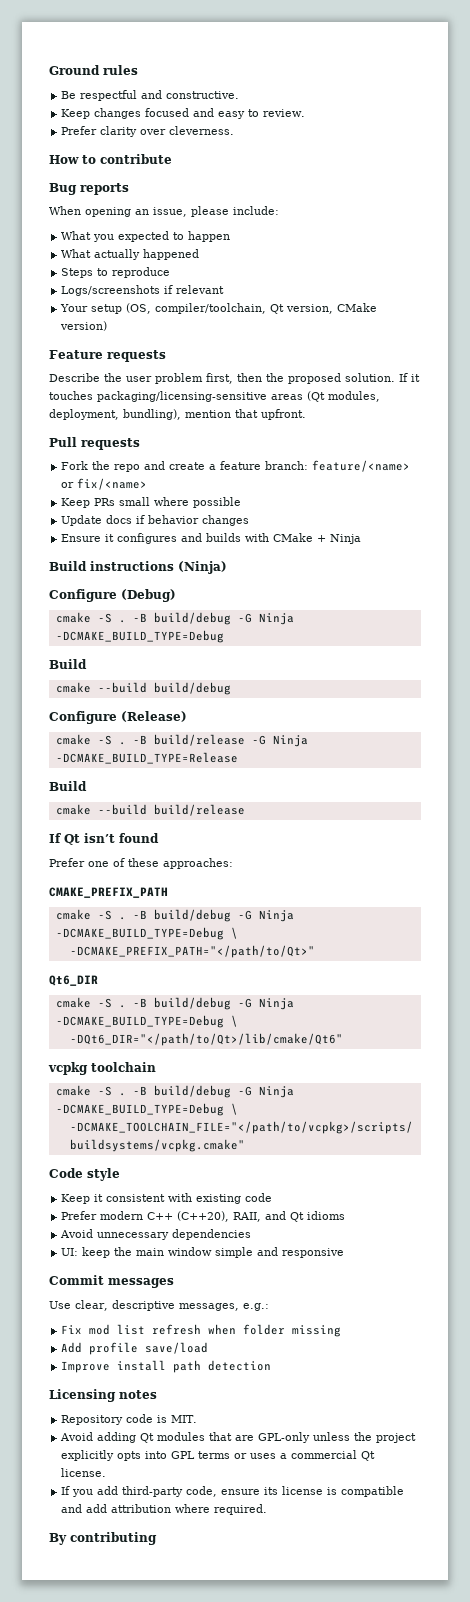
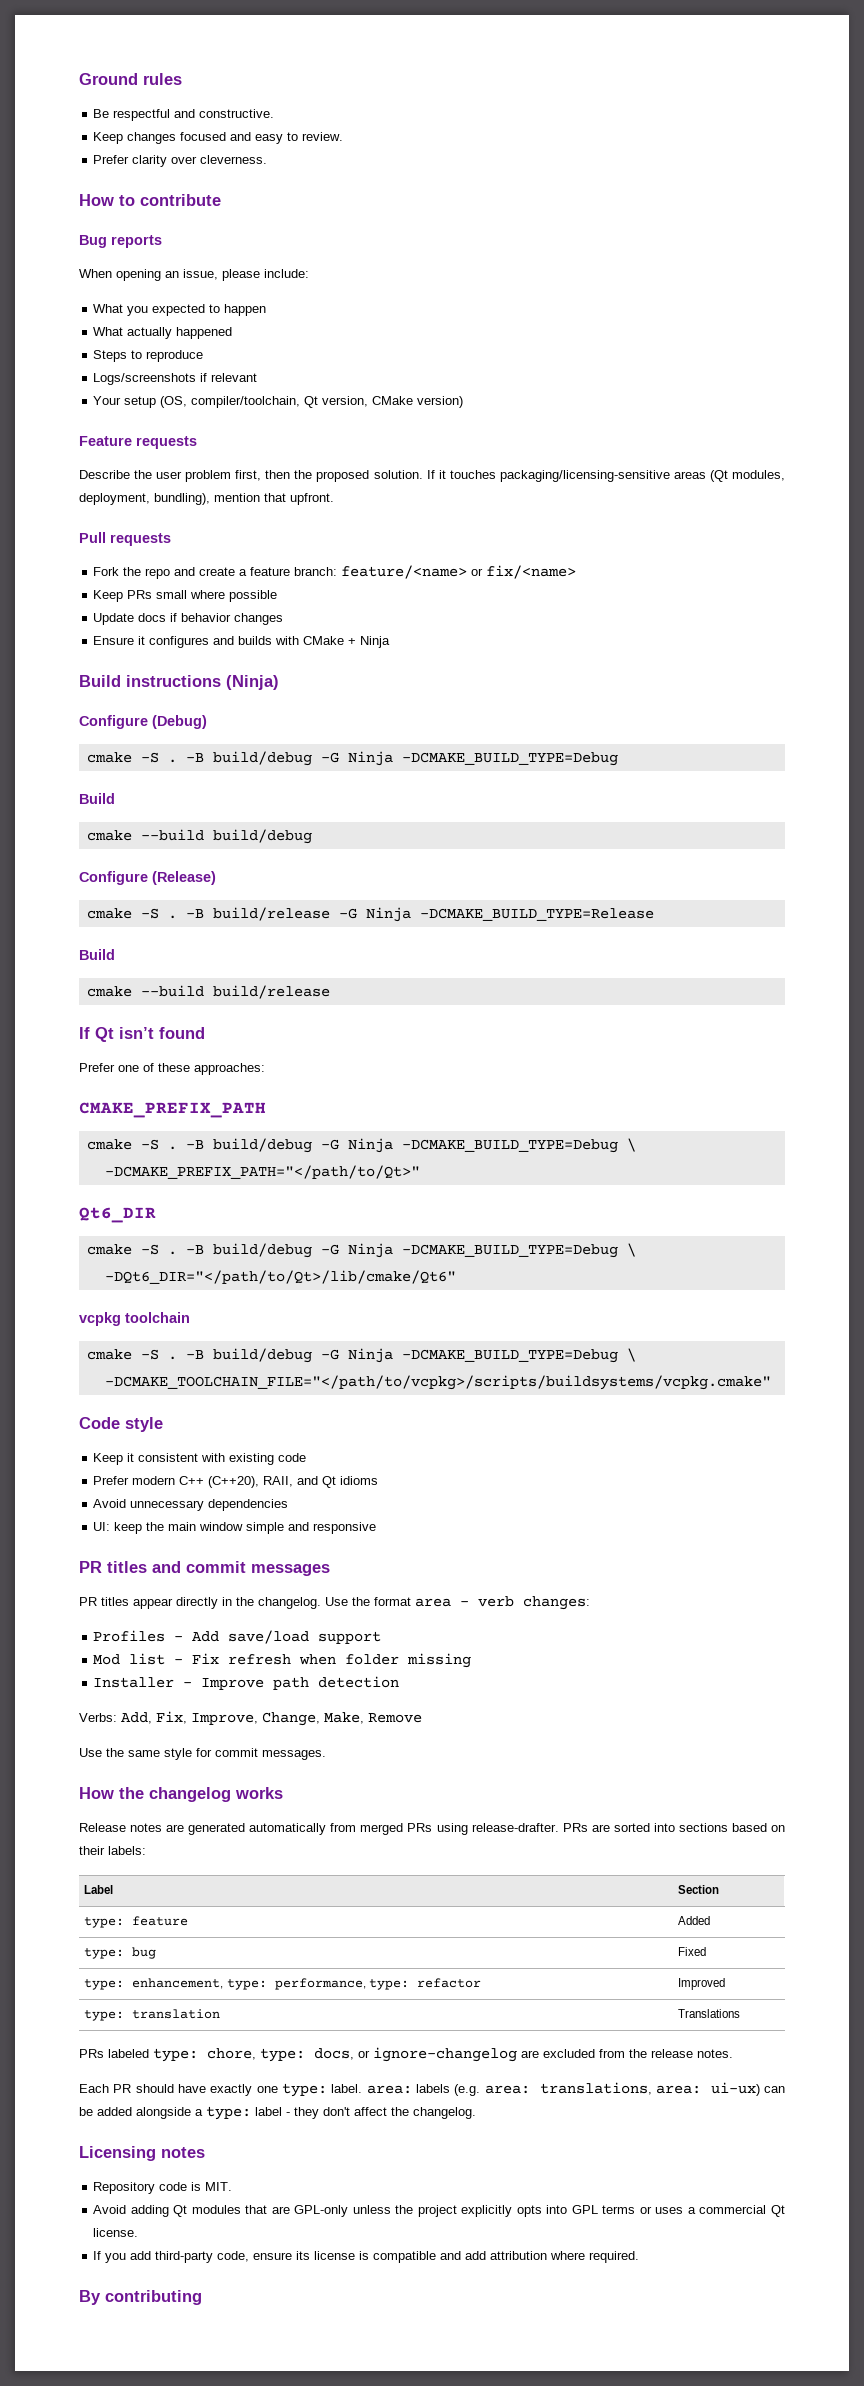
- Commit messages
- Use clear, descriptive messages, e.g.:
- Fix mod list refresh when folder missing
- Add profile save/load
- Improve install path detection
+ PR titles and commit messages
+ PR titles appear directly in the changelog. Use the format area - verb changes:
+ Profiles - Add save/load support
+ Mod list - Fix refresh when folder missing
+ Installer - Improve path detection
+ Verbs: Add, Fix, Improve, Change, Make, Remove
+ Use the same style for commit messages.
+ How the changelog works
+ Release notes are generated automatically from merged PRs using release-drafter. PRs are sorted into sections based on their labels:
+ Label | Section
+ type: feature | Added
+ type: bug | Fixed
+ type: enhancement, type: performance, type: refactor | Improved
+ type: translation | Translations
+ PRs labeled type: chore, type: docs, or ignore-changelog are excluded from the release notes.
+ Each PR should have exactly one type: label. area: labels (e.g. area: translations, area: ui-ux) can be added alongside a type: label - they don't affect the changelog.

